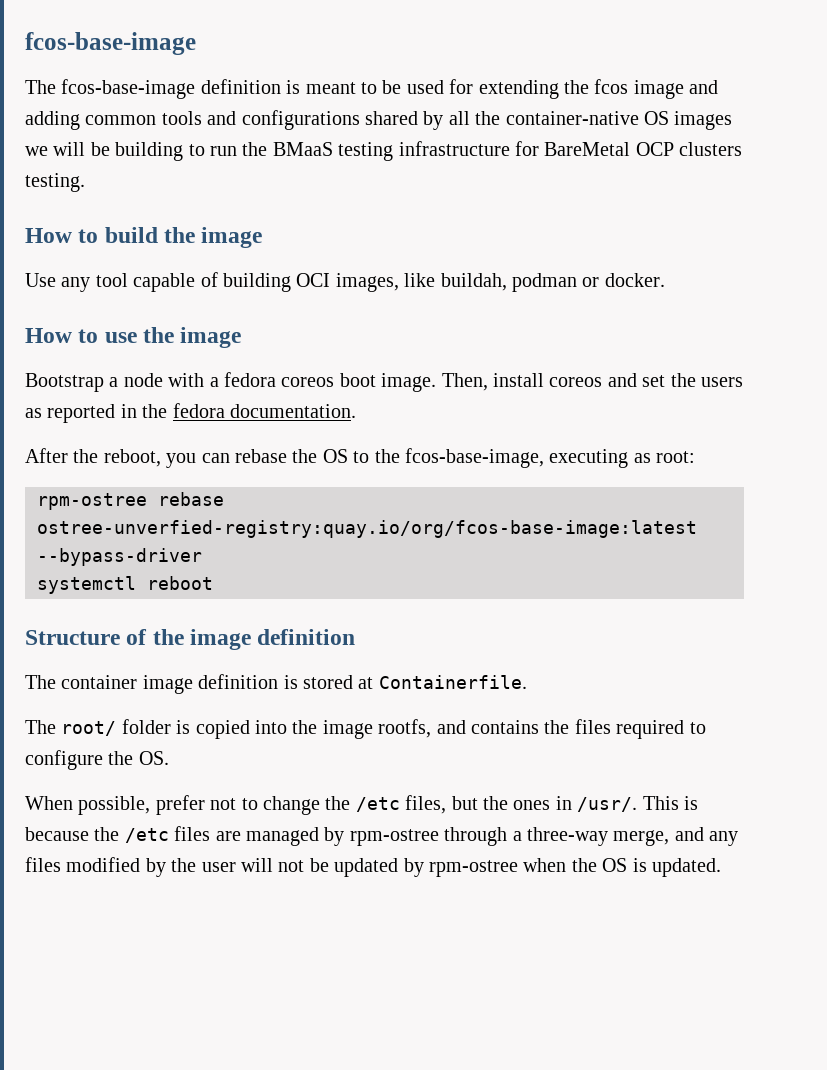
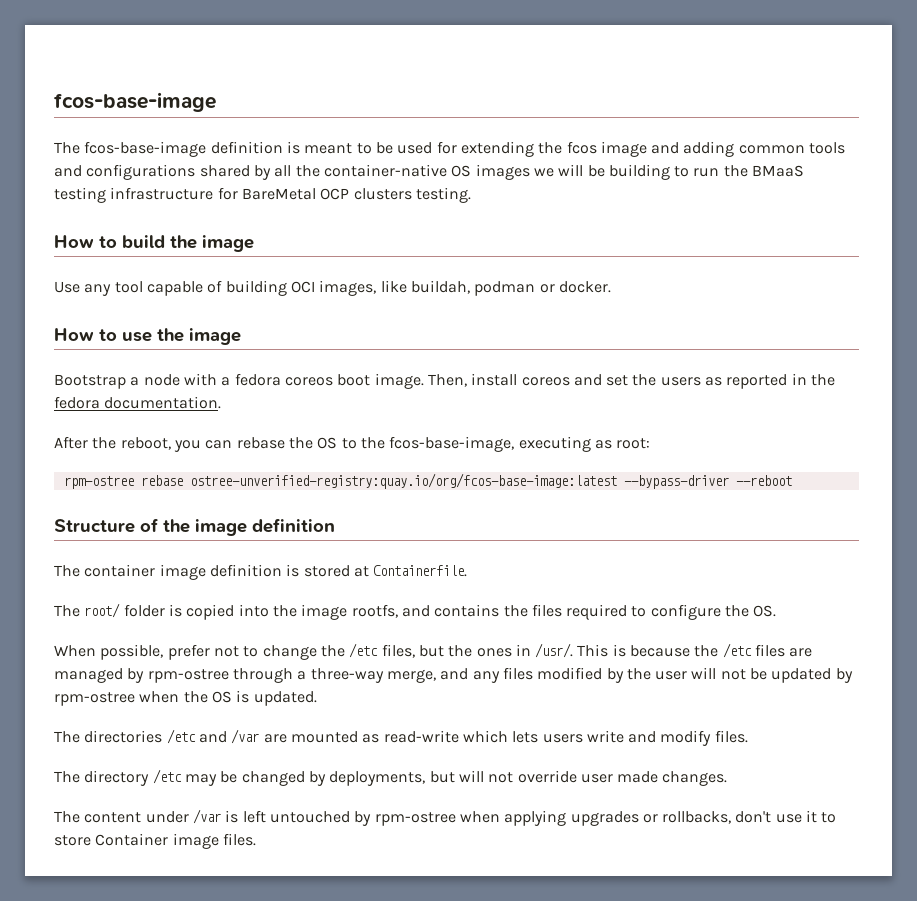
- rpm-ostree rebase ostree-unverfied-registry:quay.io/org/fcos-base-image:latest --bypass-driver
- systemctl reboot
+ rpm-ostree rebase ostree-unverified-registry:quay.io/org/fcos-base-image:latest --bypass-driver --reboot
+ The directories /etc and /var are mounted as read-write which lets users write and modify files.
+ The directory /etc may be changed by deployments, but will not override user made changes.
+ The content under /var is left untouched by rpm-ostree when applying upgrades or rollbacks, don't use it to store Container image files.

